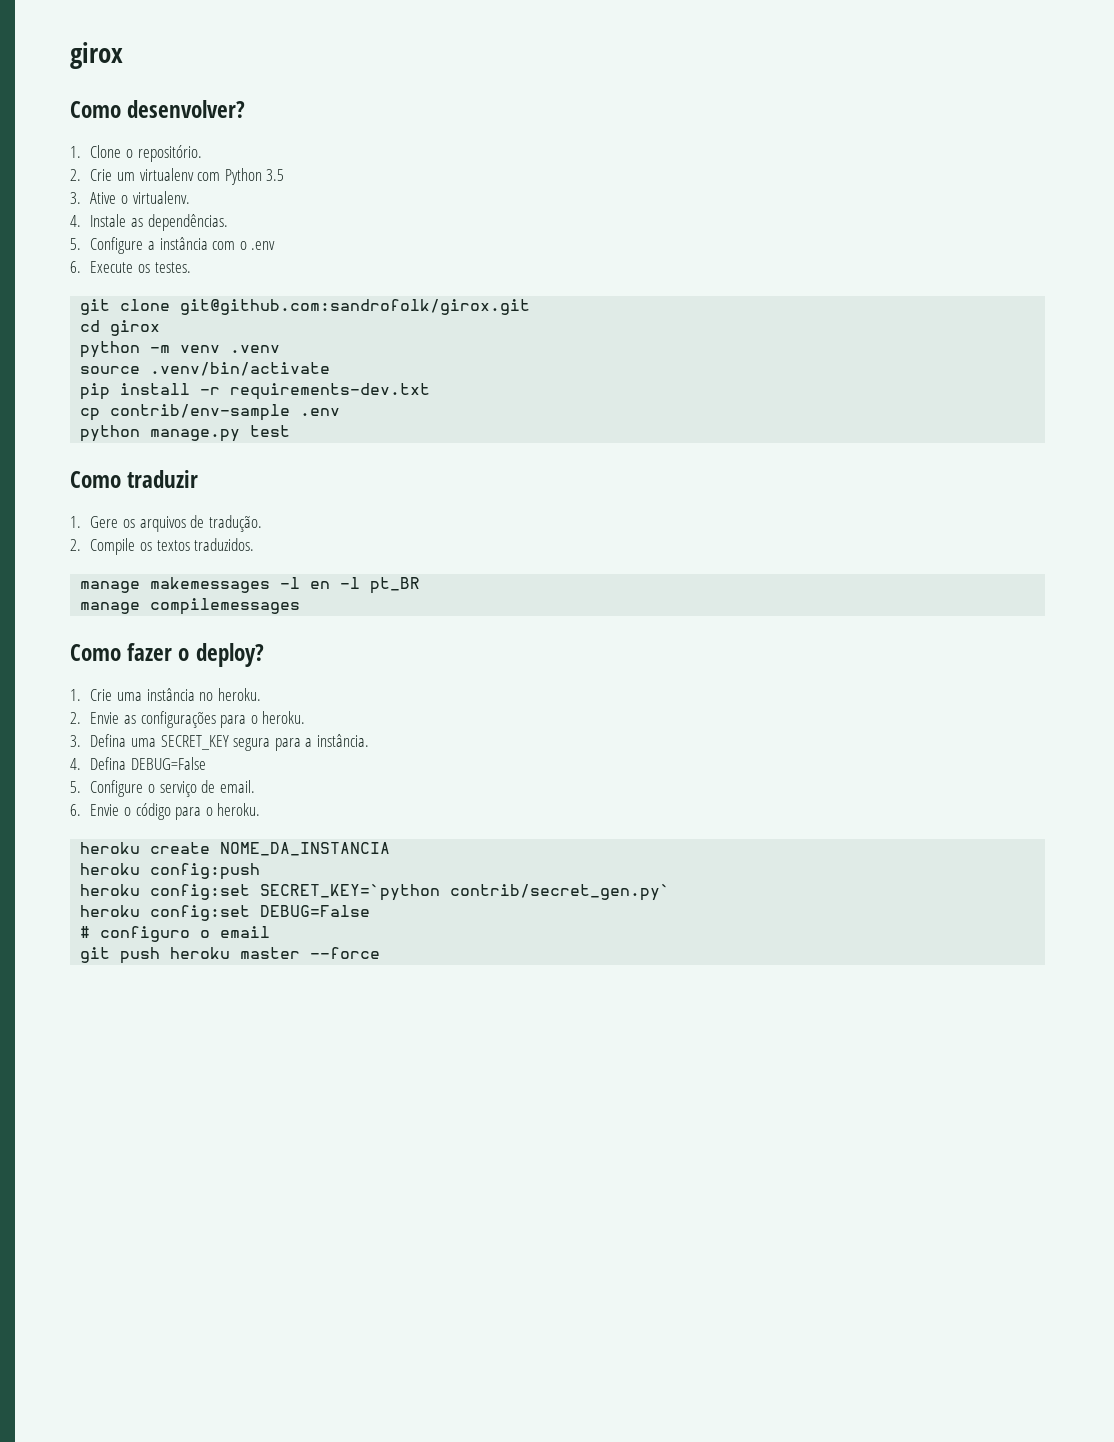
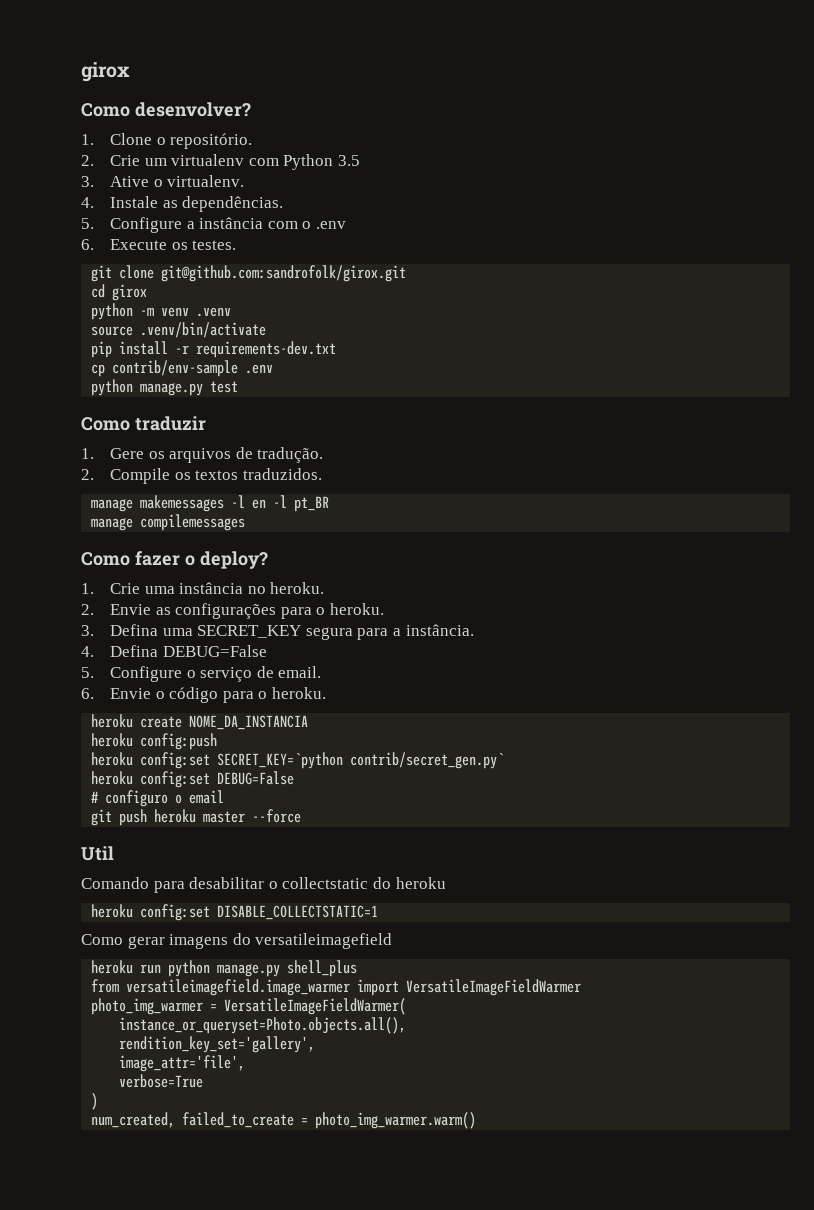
+ Util
+ Comando para desabilitar o collectstatic do heroku
+ heroku config:set DISABLE_COLLECTSTATIC=1
+ Como gerar imagens do versatileimagefield
+ heroku run python manage.py shell_plus
+ from versatileimagefield.image_warmer import VersatileImageFieldWarmer
+ photo_img_warmer = VersatileImageFieldWarmer(
+ instance_or_queryset=Photo.objects.all(),
+ rendition_key_set='gallery',
+ image_attr='file',
+ verbose=True
+ )
+ num_created, failed_to_create = photo_img_warmer.warm()

